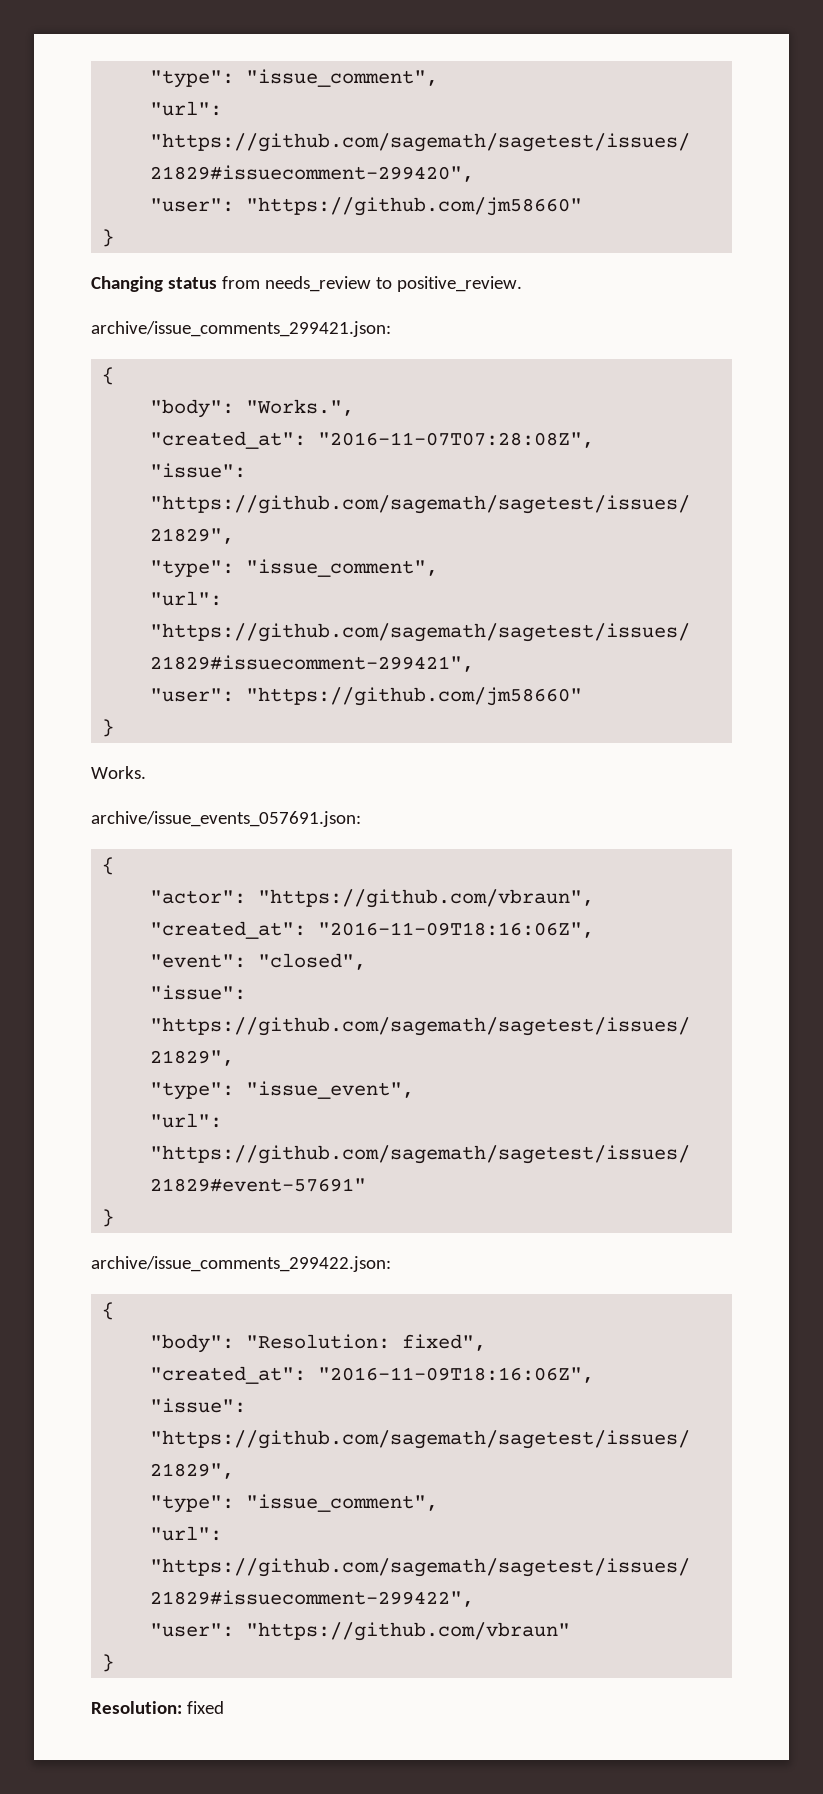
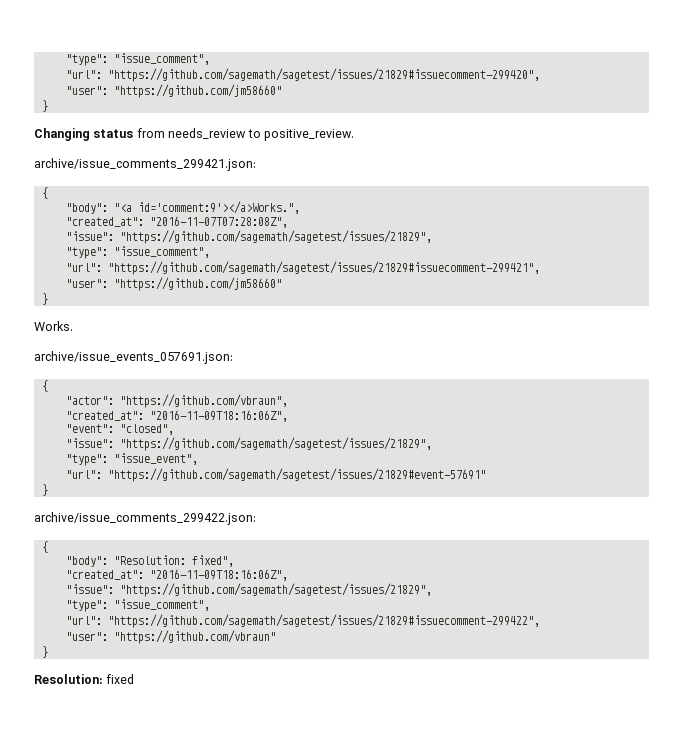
- "body": "Works.",
+ "body": "<a id='comment:9'></a>Works.",

